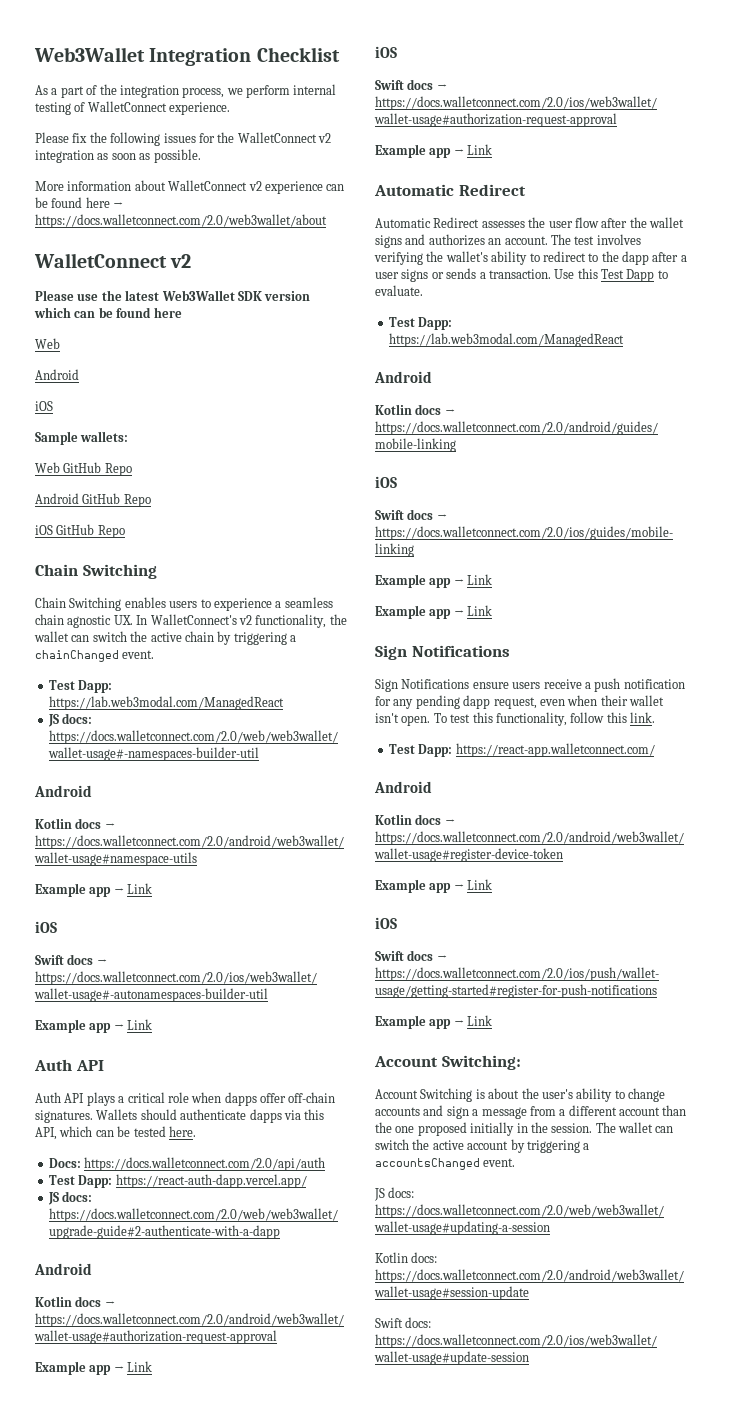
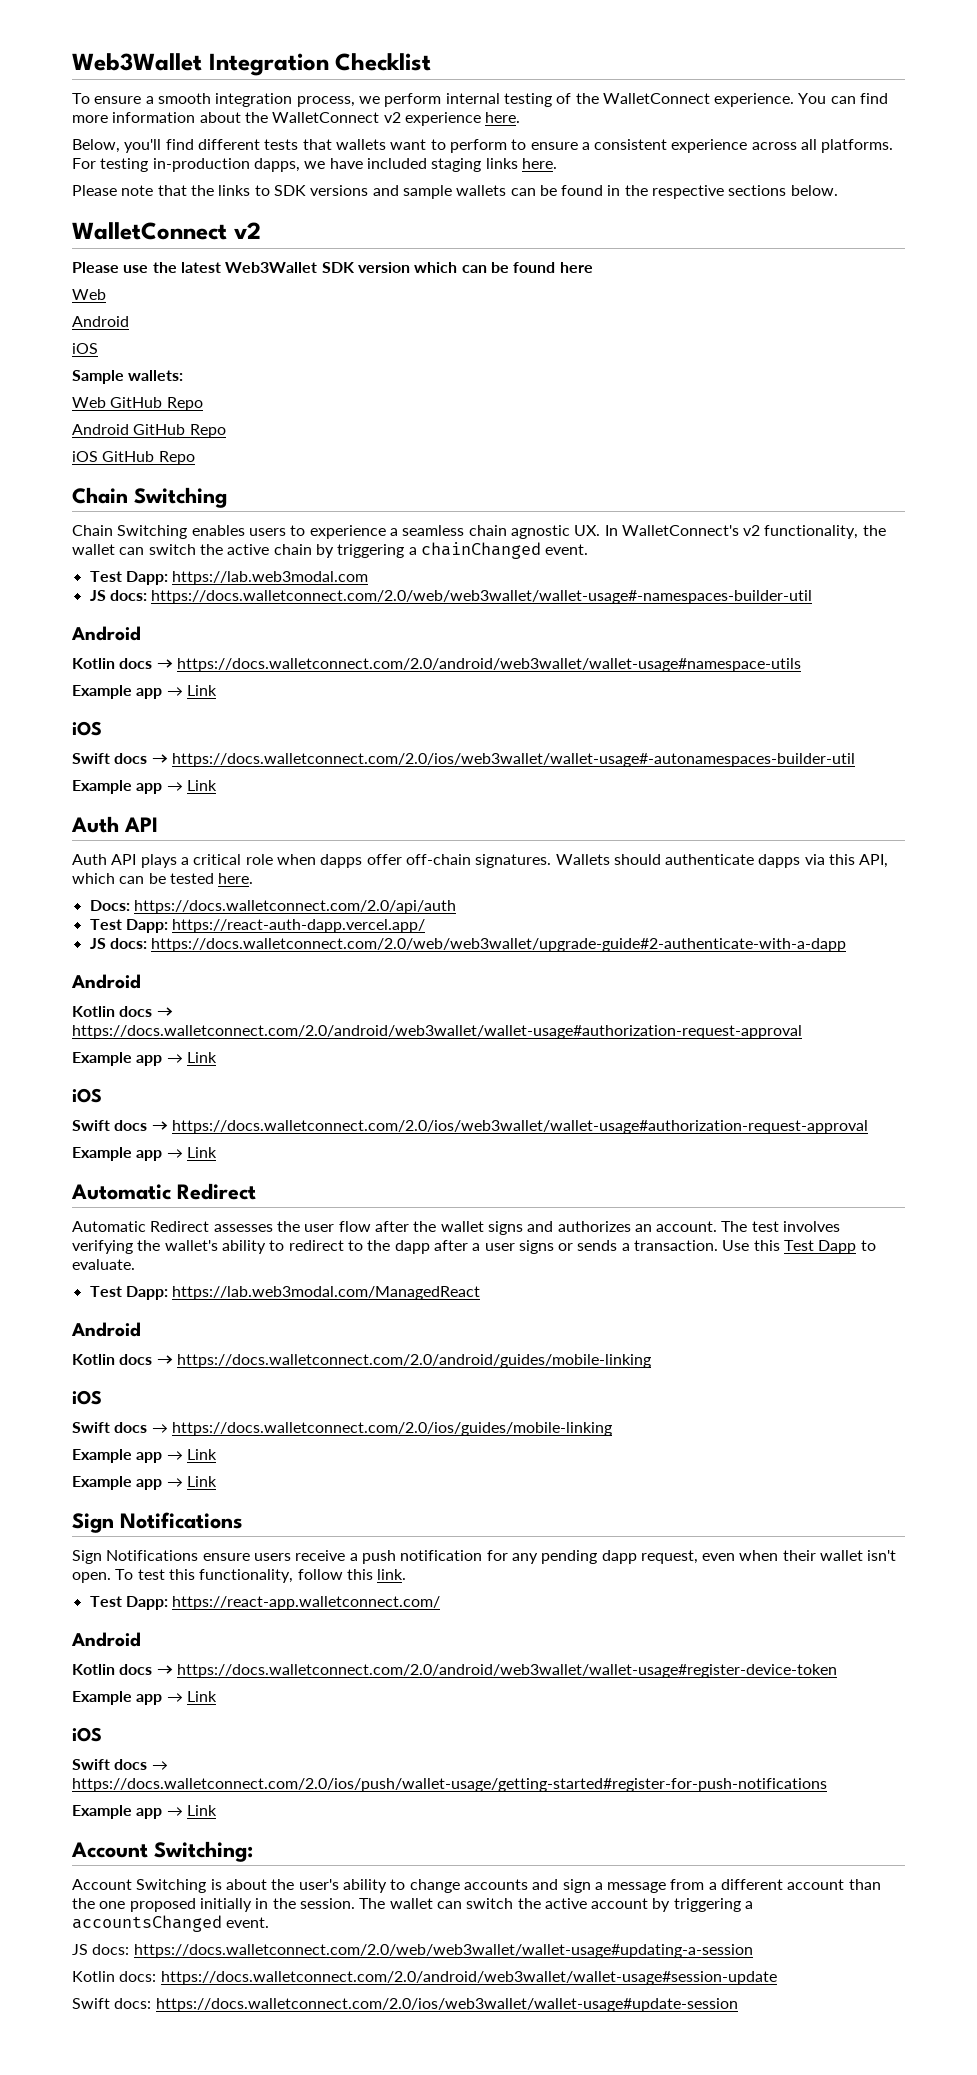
- As a part of the integration process, we perform internal testing of WalletConnect experience.
- Please fix the following issues for the WalletConnect v2 integration as soon as possible.
- More information about WalletConnect v2 experience can be found here → https://docs.walletconnect.com/2.0/web3wallet/about
+ To ensure a smooth integration process, we perform internal testing of the WalletConnect experience. You can find more information about the WalletConnect v2 experience here.
+ Below, you'll find different tests that wallets want to perform to ensure a consistent experience across all platforms. For testing in-production dapps, we have included staging links here.
+ Please note that the links to SDK versions and sample wallets can be found in the respective sections below.
  Chain Switching enables users to experience a seamless chain agnostic UX. In WalletConnect's v2 functionality, the wallet can switch the active chain by triggering a chainChanged event.
- Test Dapp: https://lab.web3modal.com/ManagedReact
+ Test Dapp: https://lab.web3modal.com

